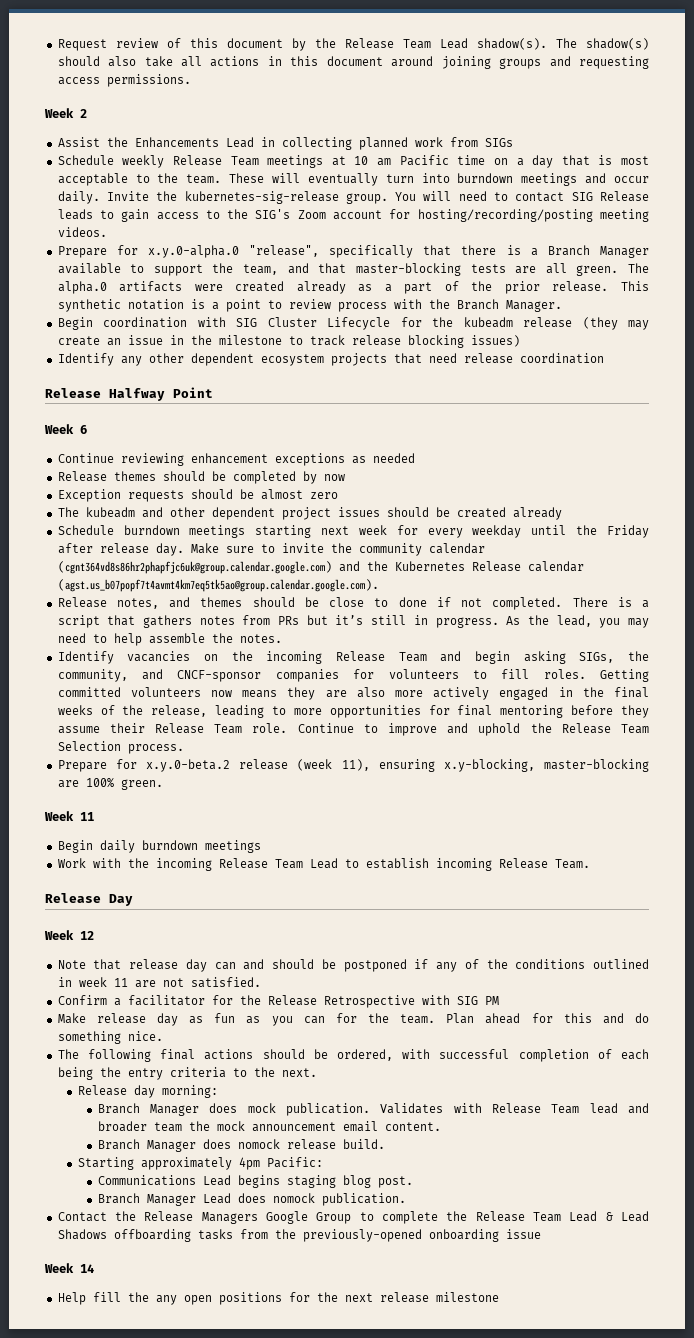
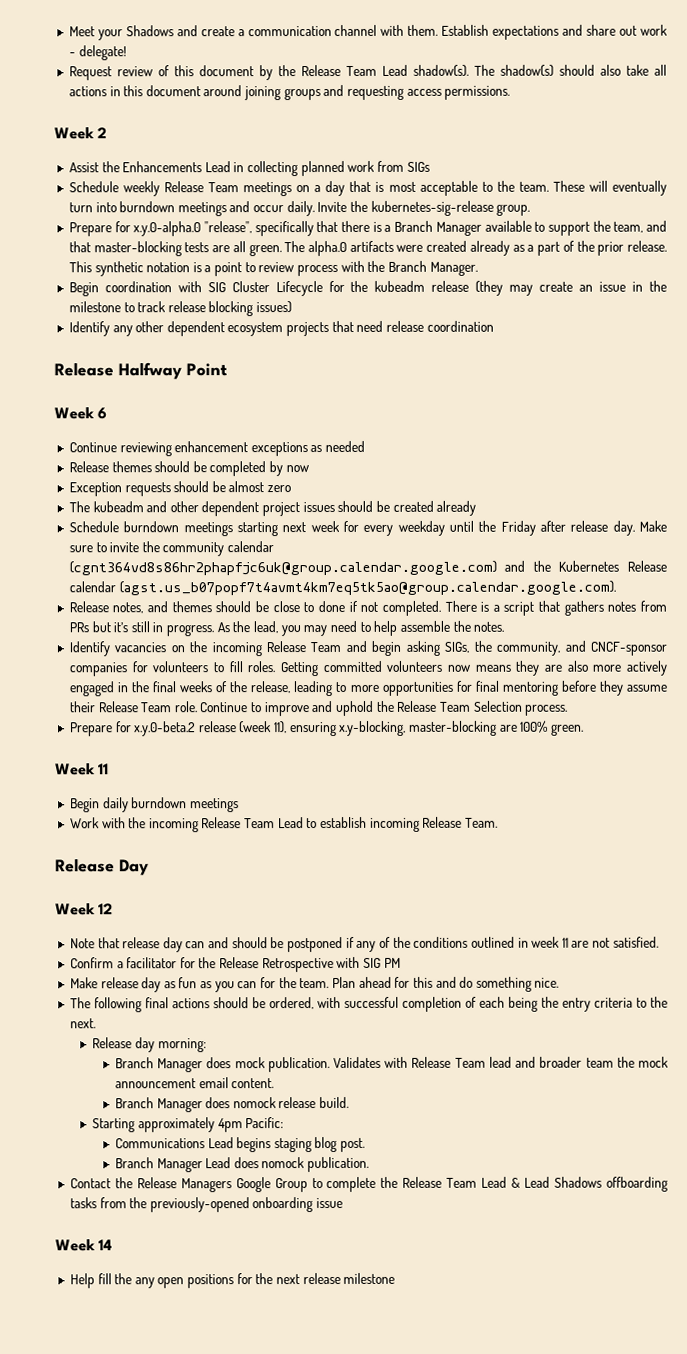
+ Meet your Shadows and create a communication channel with them. Establish expectations and share out work - delegate!
- Schedule weekly Release Team meetings at 10 am Pacific time on a day that is most acceptable to the team.
+ Schedule weekly Release Team meetings on a day that is most acceptable to the team.
- You will need to contact SIG Release leads to gain access to the SIG's Zoom account for hosting/recording/posting meeting videos.

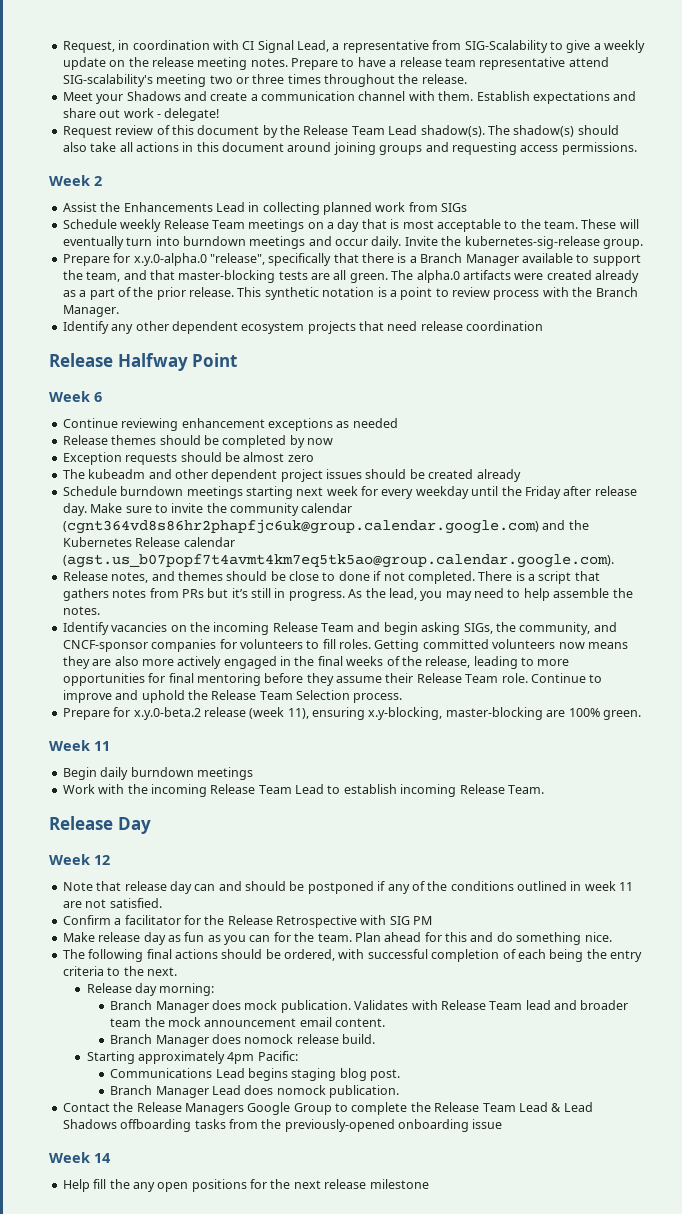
+ Request, in coordination with CI Signal Lead, a representative from SIG-Scalability to give a weekly update on the release meeting notes. Prepare to have a release team representative attend SIG-scalability's meeting two or three times throughout the release.
- Begin coordination with SIG Cluster Lifecycle for the kubeadm release (they may create an issue in the milestone to track release blocking issues)

